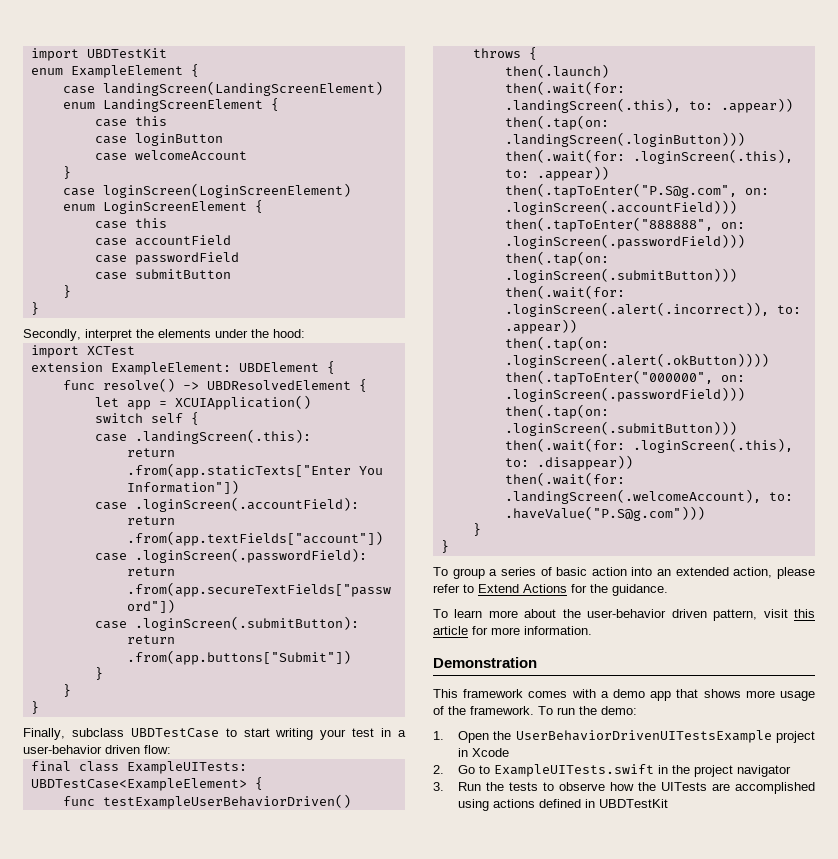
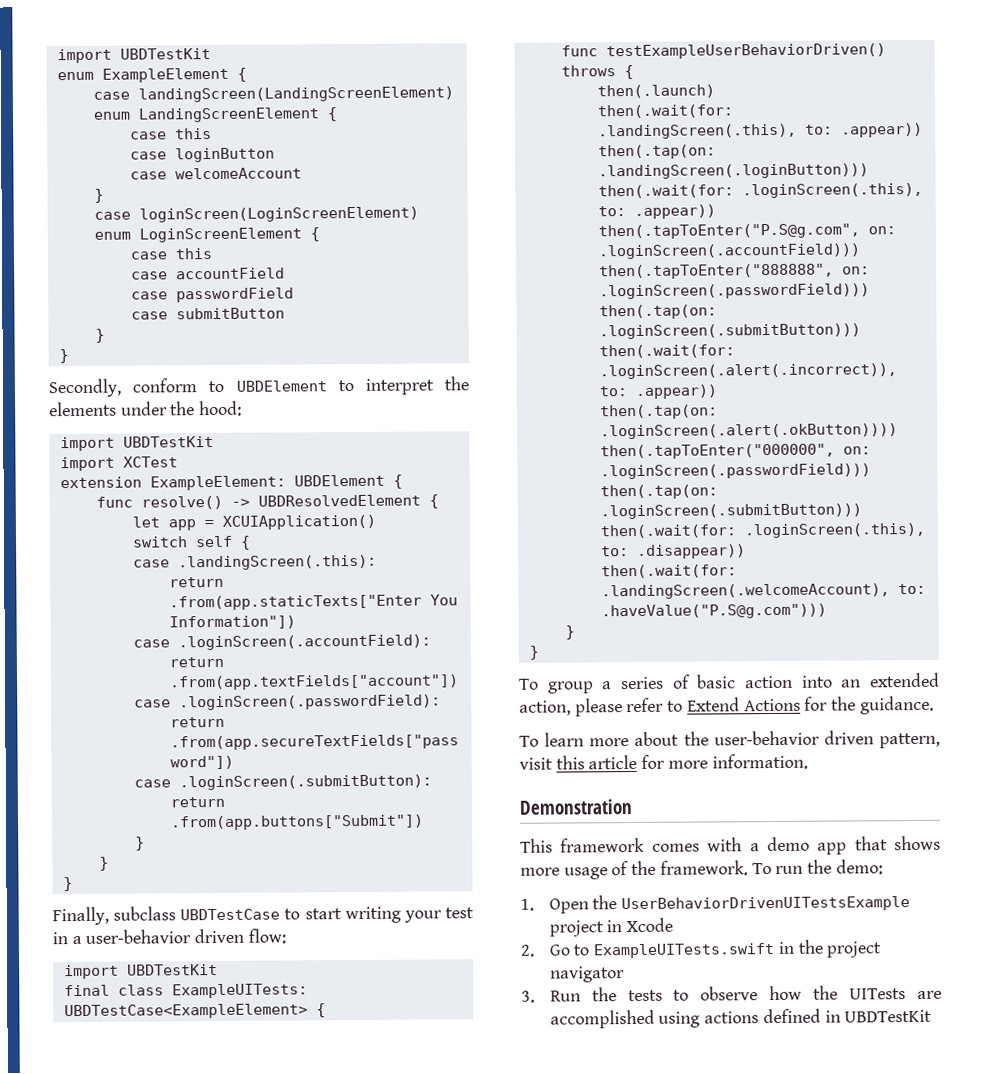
- Secondly, interpret the elements under the hood:
+ Secondly, conform to UBDElement to interpret the elements under the hood:
+ import UBDTestKit
  Finally, subclass UBDTestCase to start writing your test in a user-behavior driven flow:
+ import UBDTestKit

